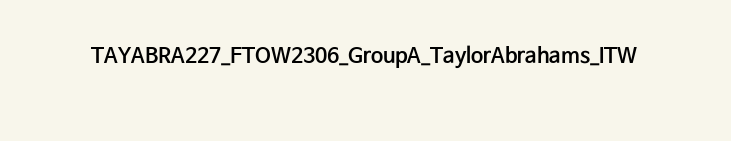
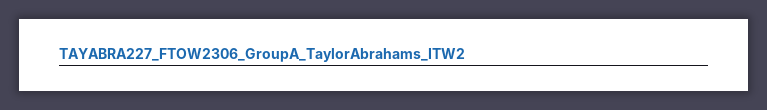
- TAYABRA227_FTOW2306_GroupA_TaylorAbrahams_ITW
+ TAYABRA227_FTOW2306_GroupA_TaylorAbrahams_ITW2

